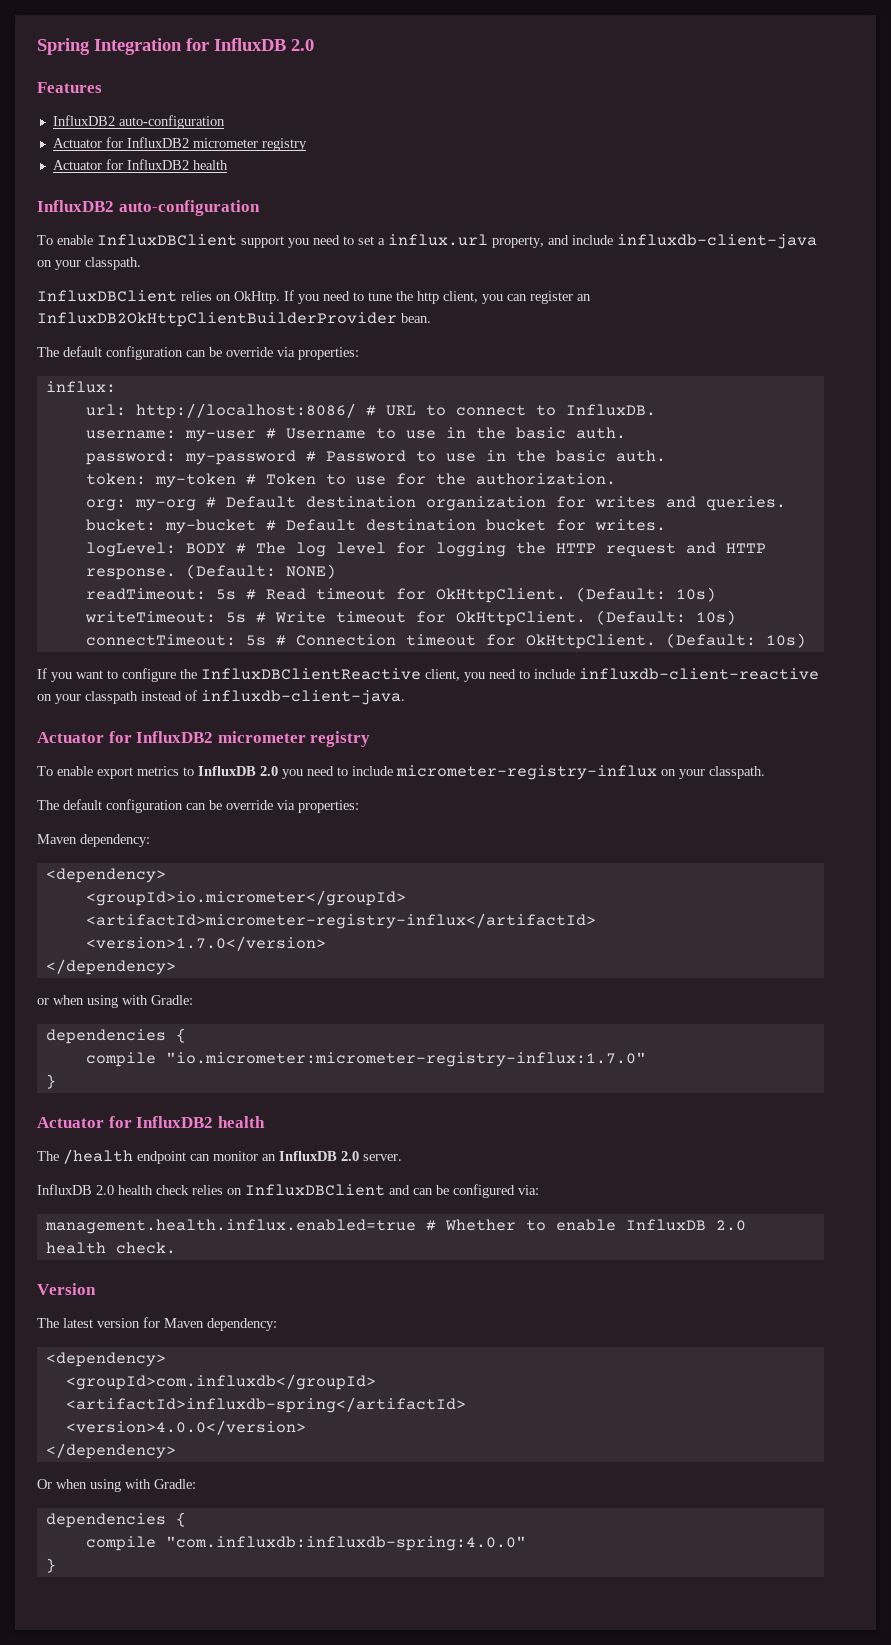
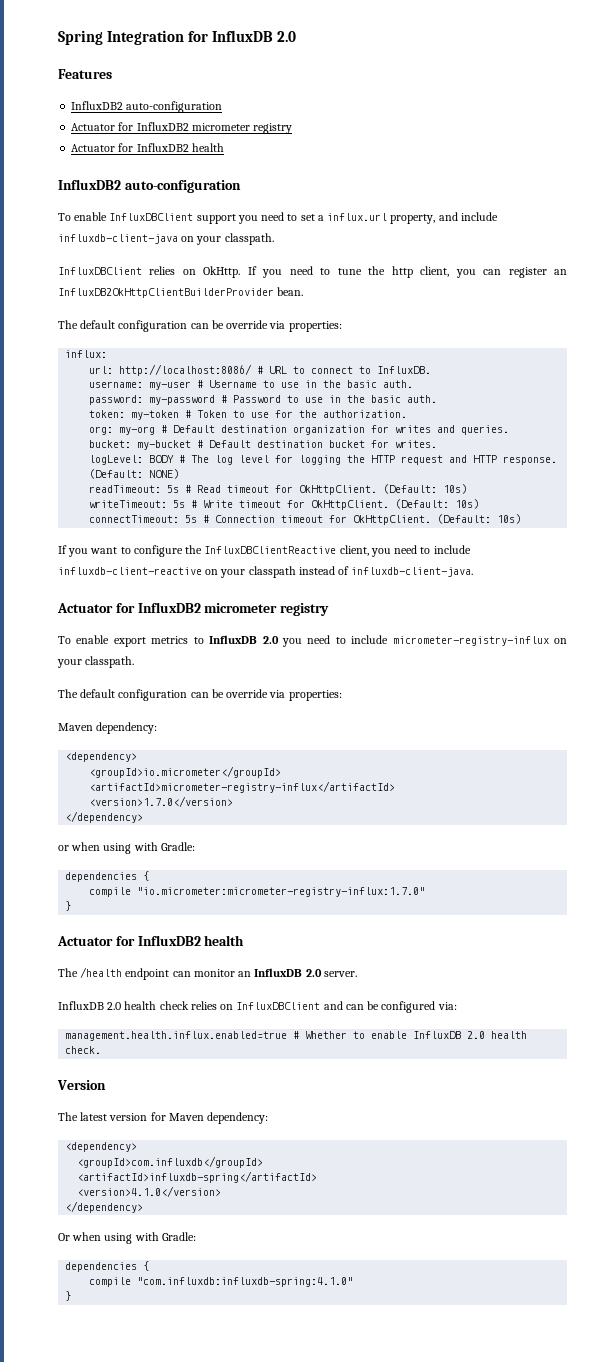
- <version>4.0.0</version>
+ <version>4.1.0</version>
- compile "com.influxdb:influxdb-spring:4.0.0"
+ compile "com.influxdb:influxdb-spring:4.1.0"

